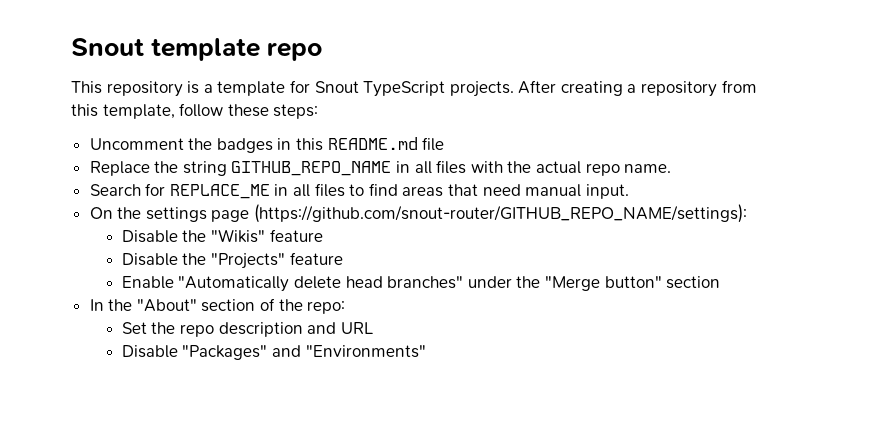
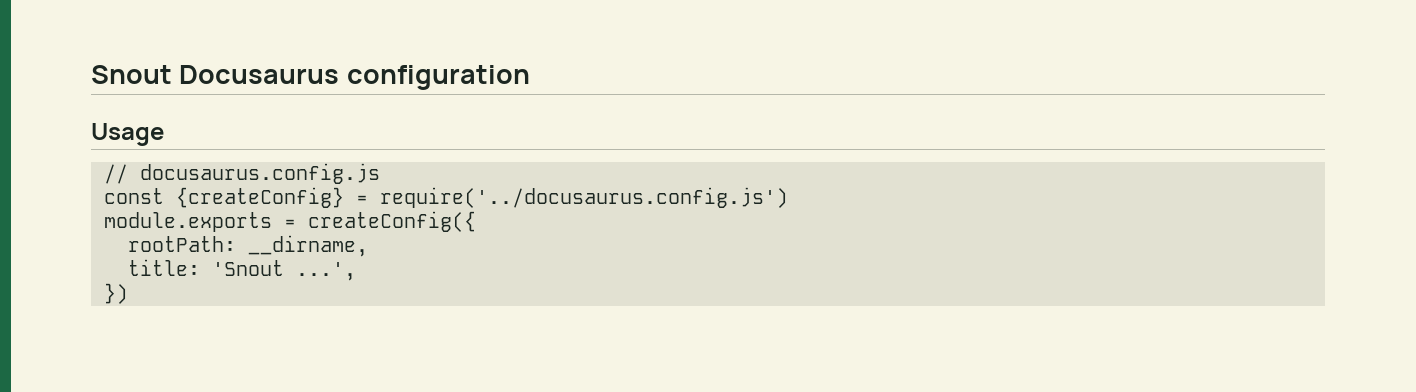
- Snout template repo
- This repository is a template for Snout TypeScript projects. After creating a repository from this template, follow these steps:
- Uncomment the badges in this README.md file
- Replace the string GITHUB_REPO_NAME in all files with the actual repo name.
- Search for REPLACE_ME in all files to find areas that need manual input.
- On the settings page (https://github.com/snout-router/GITHUB_REPO_NAME/settings):
- Disable the "Wikis" feature
- Disable the "Projects" feature
- Enable "Automatically delete head branches" under the "Merge button" section
- In the "About" section of the repo:
- Set the repo description and URL
- Disable "Packages" and "Environments"
+ Snout Docusaurus configuration
+ Usage
+ // docusaurus.config.js
+ const {createConfig} = require('../docusaurus.config.js')
+ module.exports = createConfig({
+ rootPath: __dirname,
+ title: 'Snout ...',
+ })

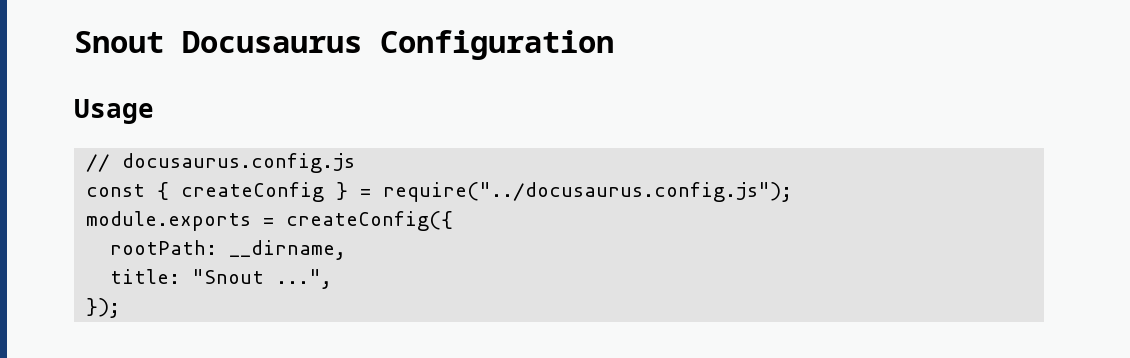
- Snout Docusaurus configuration
+ Snout Docusaurus Configuration
- const {createConfig} = require('../docusaurus.config.js')
+ const { createConfig } = require("../docusaurus.config.js");
- title: 'Snout ...',
- })
+ title: "Snout ...",
+ });

